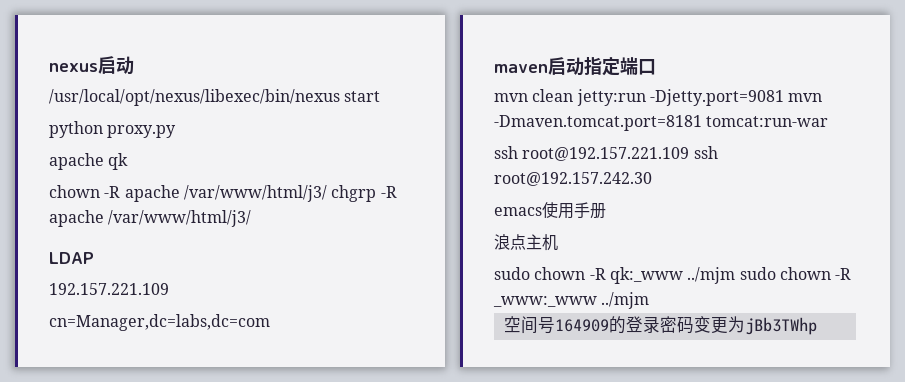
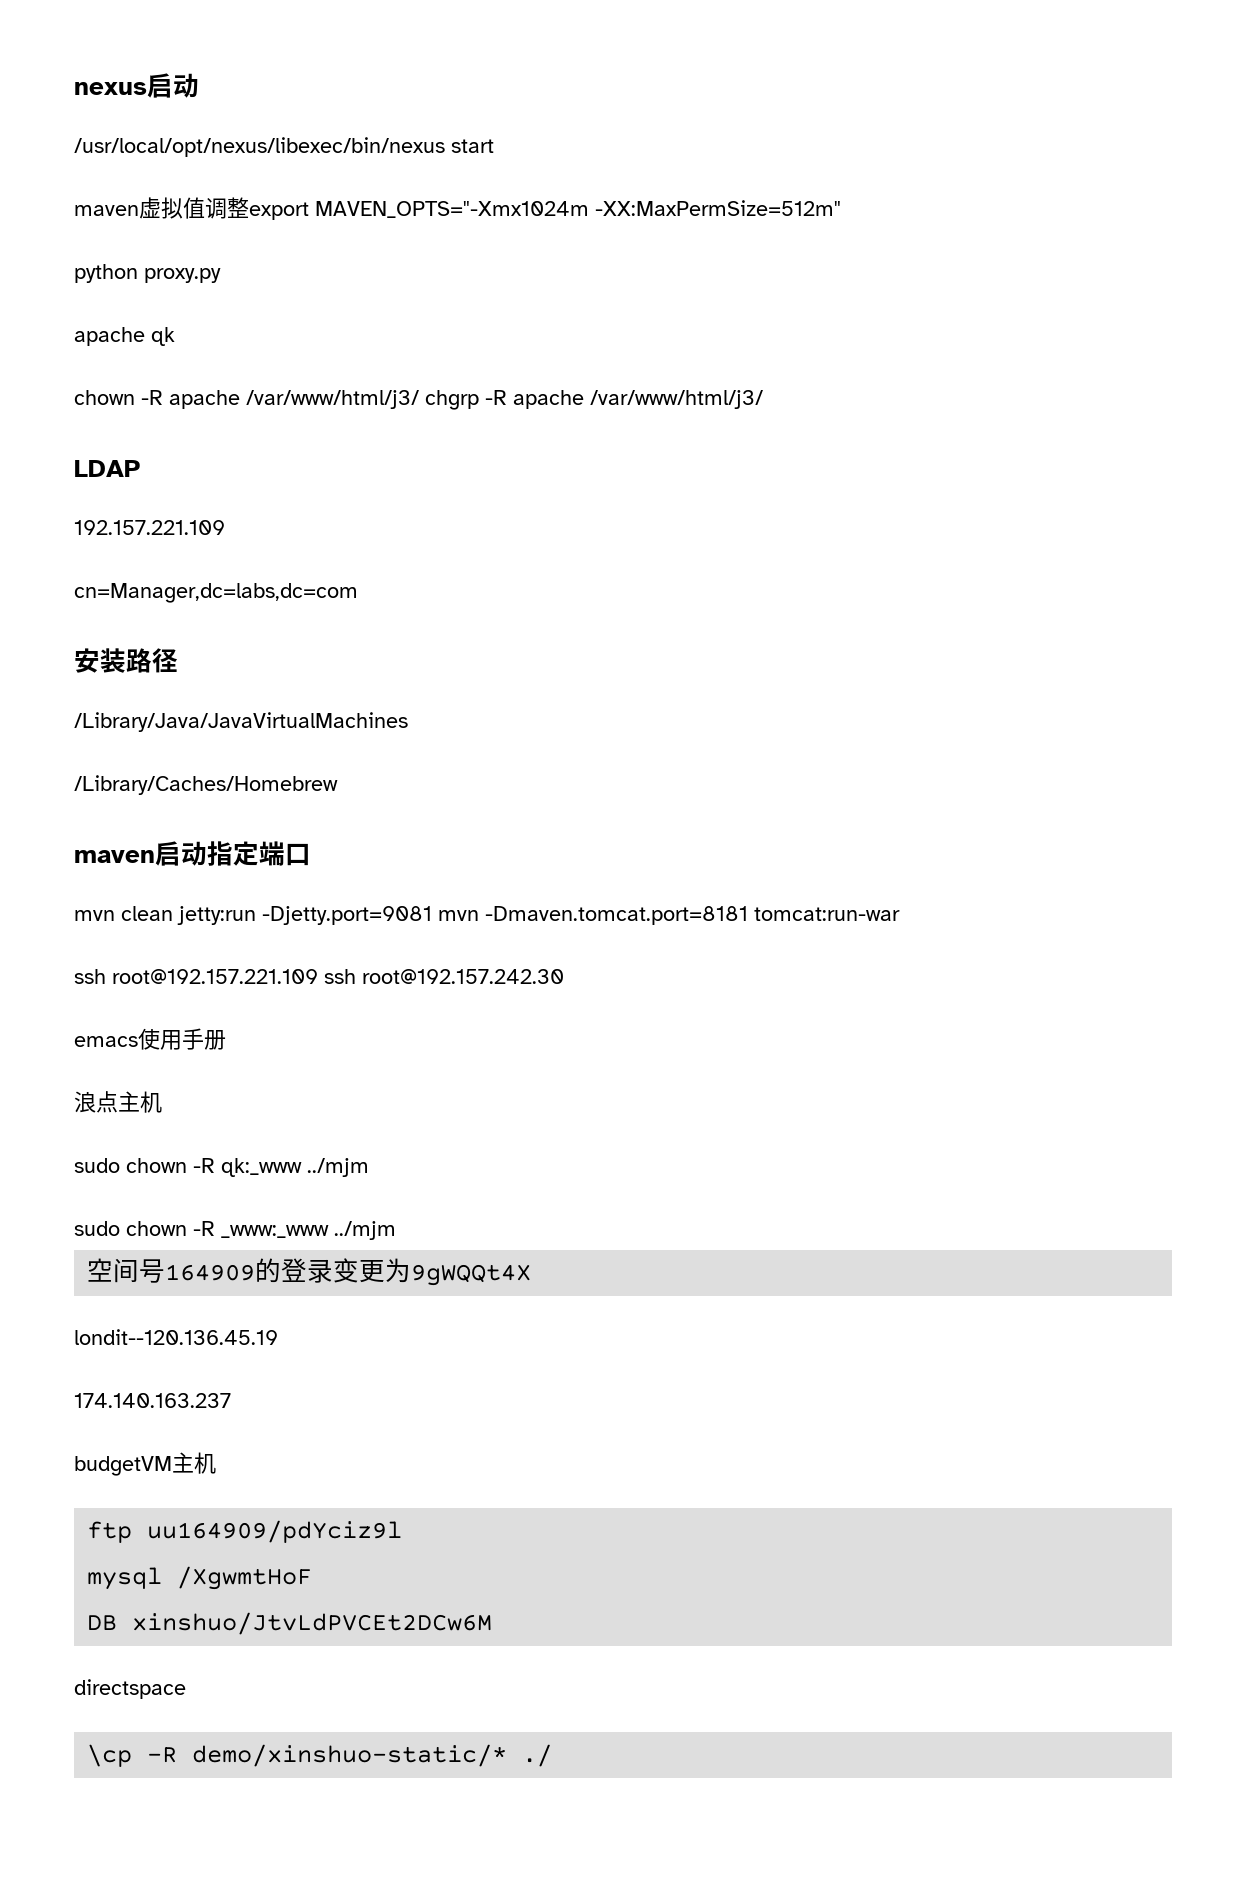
+ maven虚拟值调整export MAVEN_OPTS="-Xmx1024m -XX:MaxPermSize=512m"
+ 安装路径
+ /Library/Java/JavaVirtualMachines
+ /Library/Caches/Homebrew
- sudo chown -R qk:_www ../mjm sudo chown -R _www:_www ../mjm
+ sudo chown -R qk:_www ../mjm
+ sudo chown -R _www:_www ../mjm
- 空间号164909的登录密码变更为jBb3TWhp
+ 空间号164909的登录变更为9gWQQt4X
+ londit--120.136.45.19
+ 174.140.163.237
+ budgetVM主机
+ ftp uu164909/pdYciz9l
+ mysql /XgwmtHoF
+ DB xinshuo/JtvLdPVCEt2DCw6M
+ directspace
+ \cp -R demo/xinshuo-static/* ./

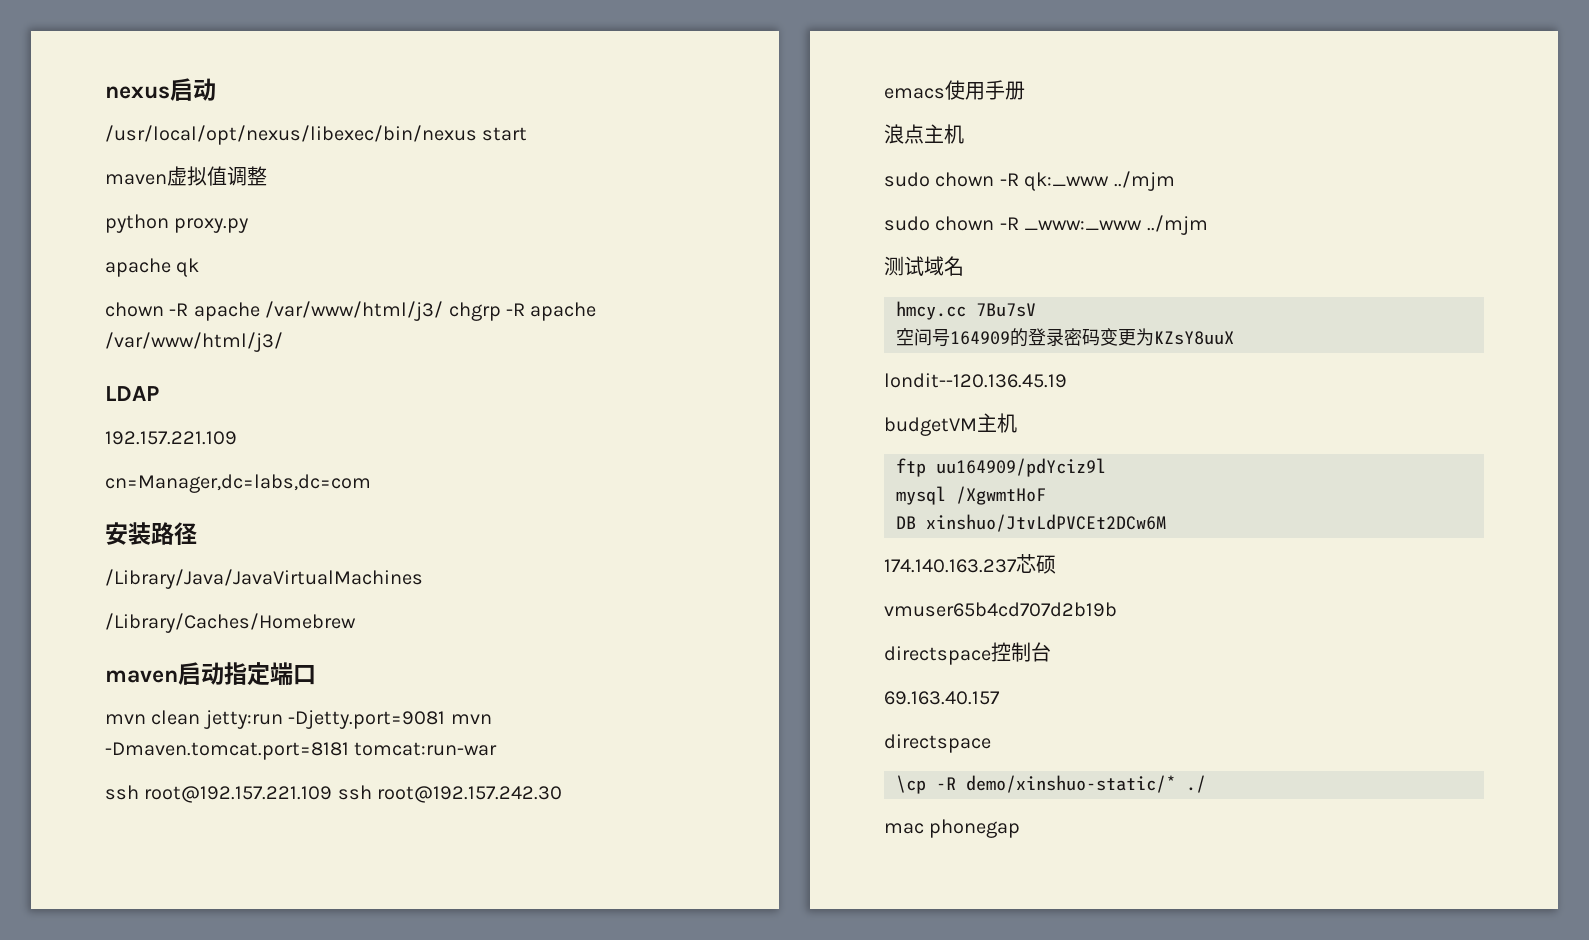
- maven虚拟值调整export MAVEN_OPTS="-Xmx1024m -XX:MaxPermSize=512m"
+ maven虚拟值调整
+ 测试域名
+ hmcy.cc 7Bu7sV
- 空间号164909的登录变更为9gWQQt4X
+ 空间号164909的登录密码变更为KZsY8uuX
- 174.140.163.237
+ 174.140.163.237芯硕
+ vmuser65b4cd707d2b19b
+ directspace控制台
+ 69.163.40.157
+ mac phonegap

